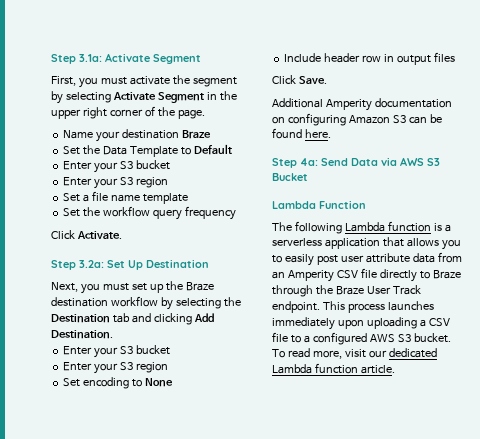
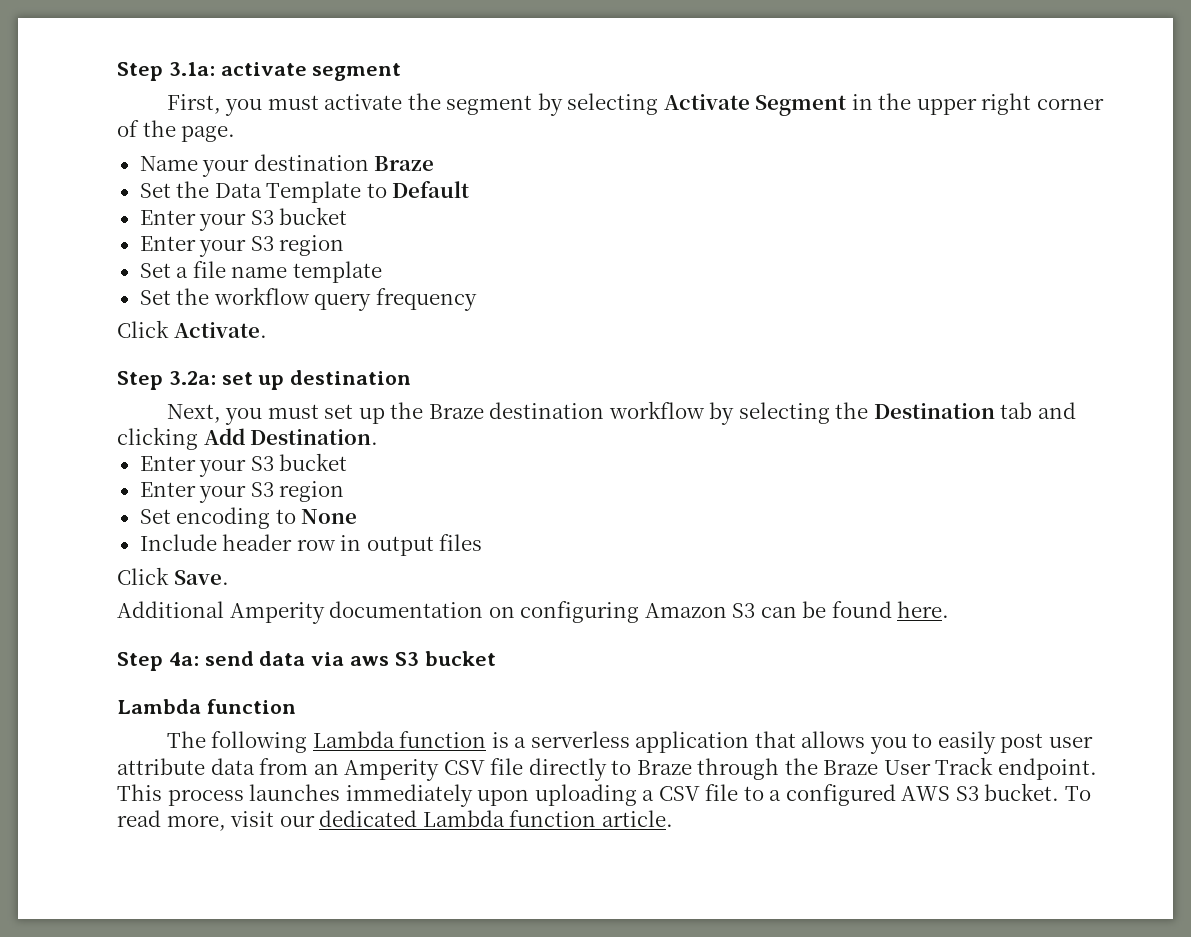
- Step 3.1a: Activate Segment
+ Step 3.1a: activate segment
- Step 3.2a: Set Up Destination
+ Step 3.2a: set up destination
- Step 4a: Send Data via AWS S3 Bucket
- Lambda Function
+ Step 4a: send data via aws S3 bucket
+ Lambda function

